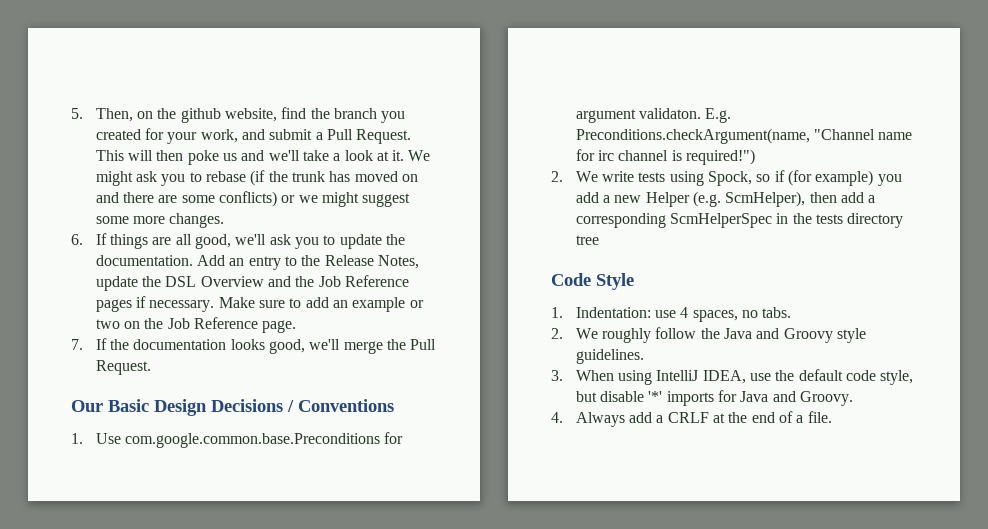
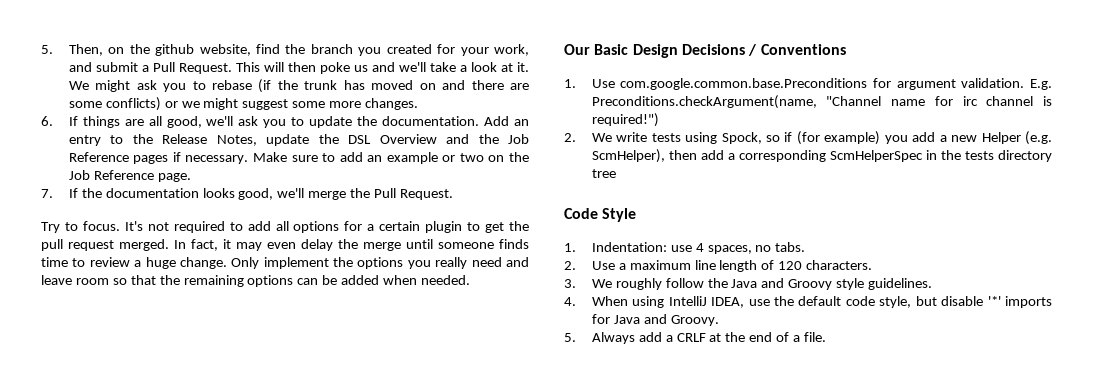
+ Try to focus. It's not required to add all options for a certain plugin to get the pull request merged. In fact, it may even delay the merge until someone finds time to review a huge change. Only implement the options you really need and leave room so that the remaining options can be added when needed.
- 1. Use com.google.common.base.Preconditions for argument validaton.
+ 1. Use com.google.common.base.Preconditions for argument validation.
- 2. We roughly follow the Java and Groovy style guidelines.
+ 2. Use a maximum line length of 120 characters.
+ 3. We roughly follow the Java and Groovy style guidelines.
- 3. When using IntelliJ IDEA, use the default code style, but disable '*' imports for Java and Groovy.
+ 4. When using IntelliJ IDEA, use the default code style, but disable '*' imports for Java and Groovy.
- 4. Always add a CRLF at the end of a file.
+ 5. Always add a CRLF at the end of a file.

